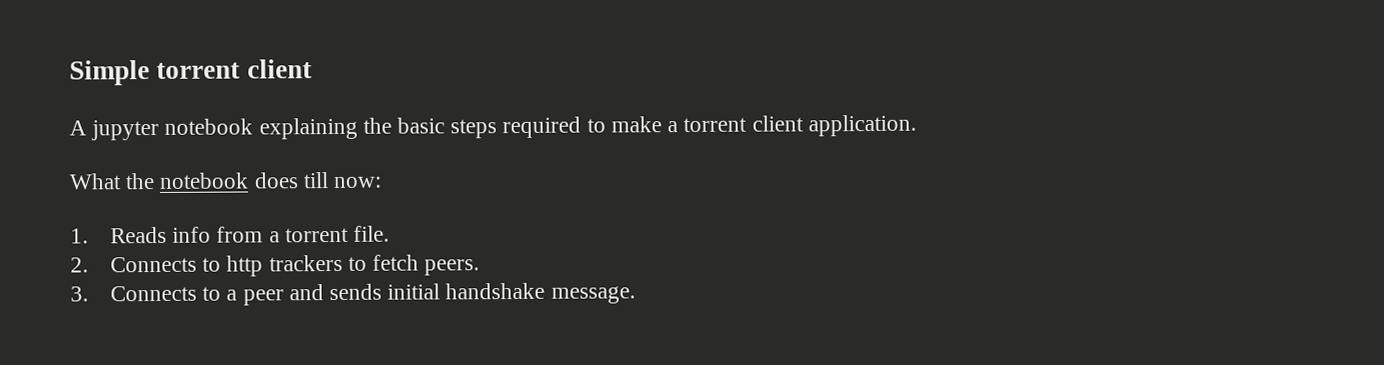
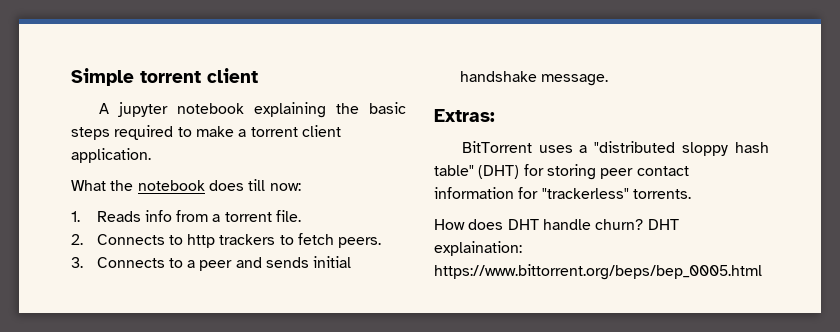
+ Extras:
+ BitTorrent uses a "distributed sloppy hash table" (DHT) for storing peer contact information for "trackerless" torrents.
+ How does DHT handle churn? DHT explaination: https://www.bittorrent.org/beps/bep_0005.html

